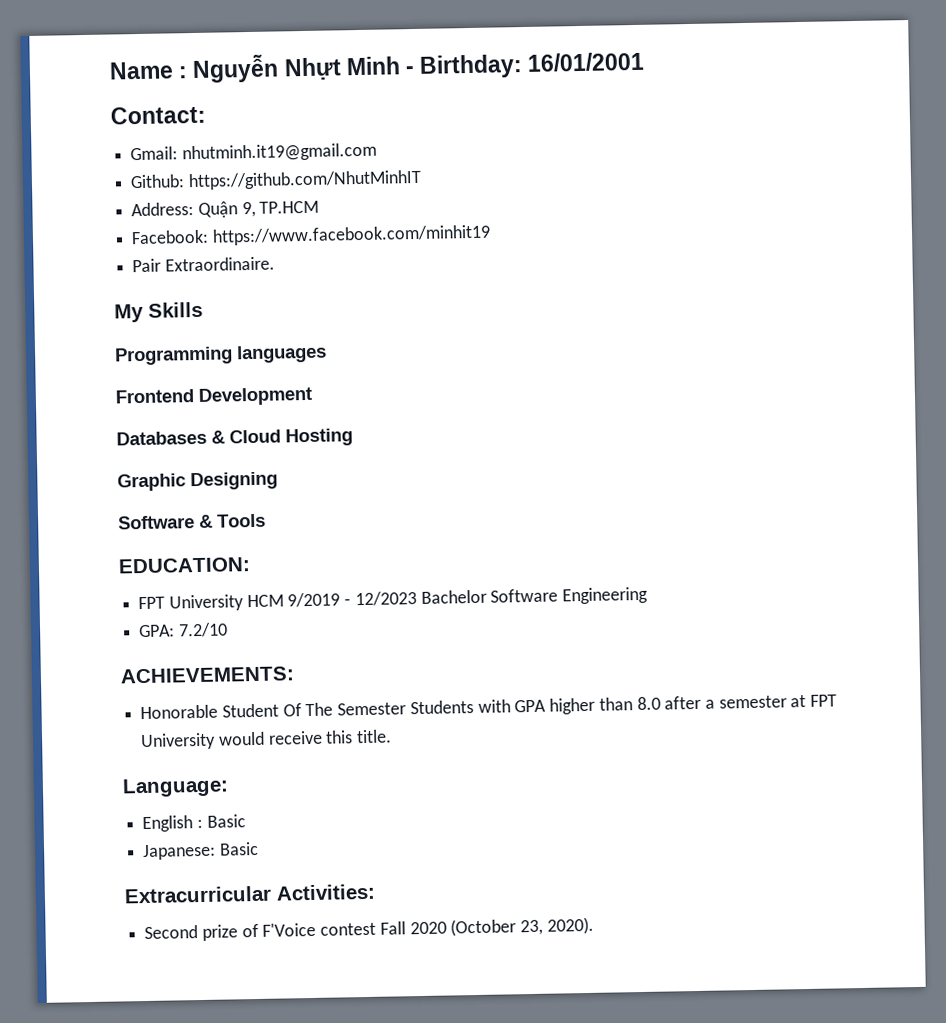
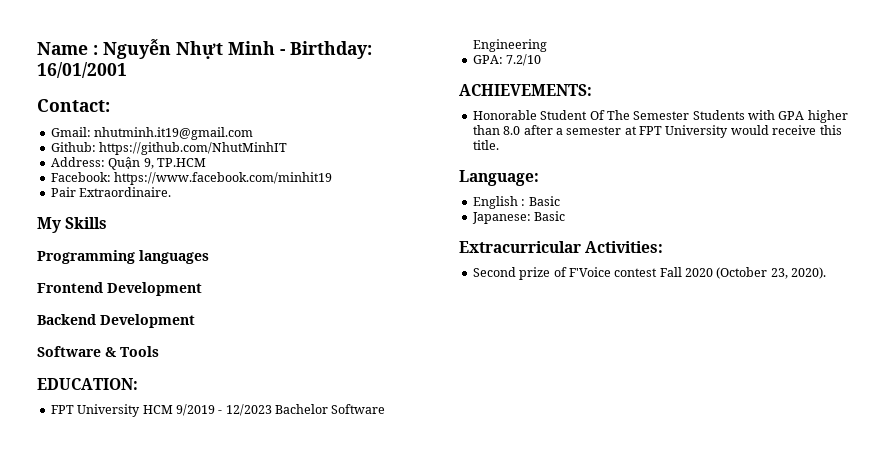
- Databases & Cloud Hosting
- Graphic Designing
+ Backend Development

